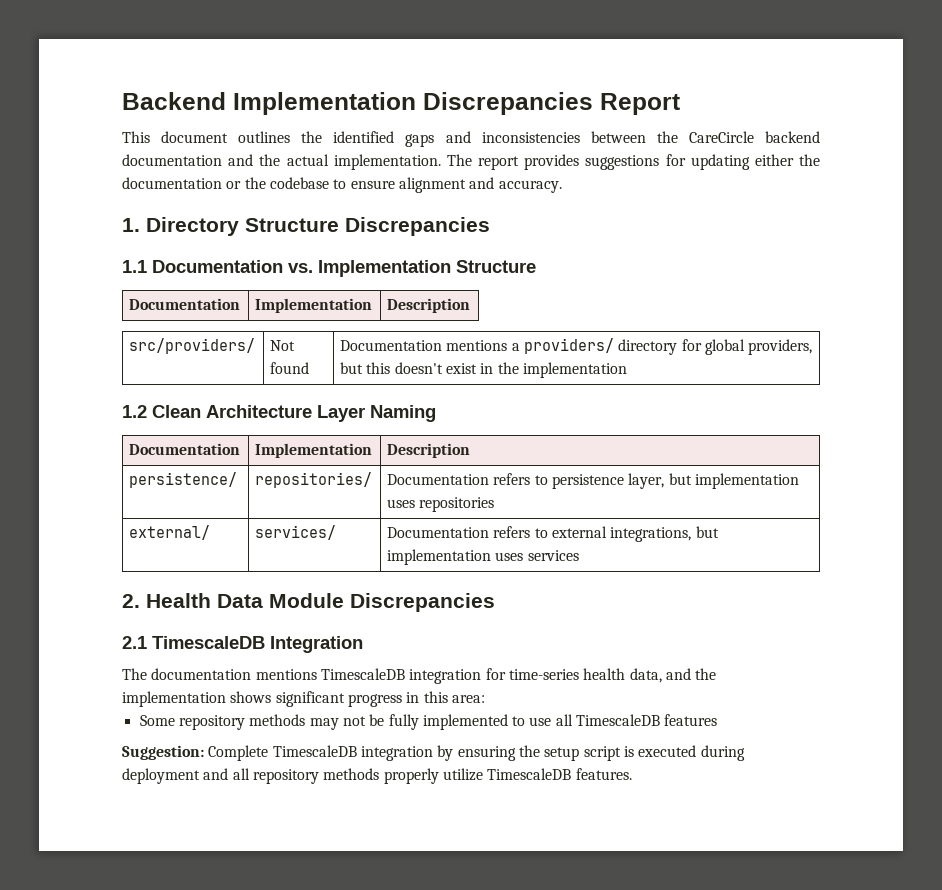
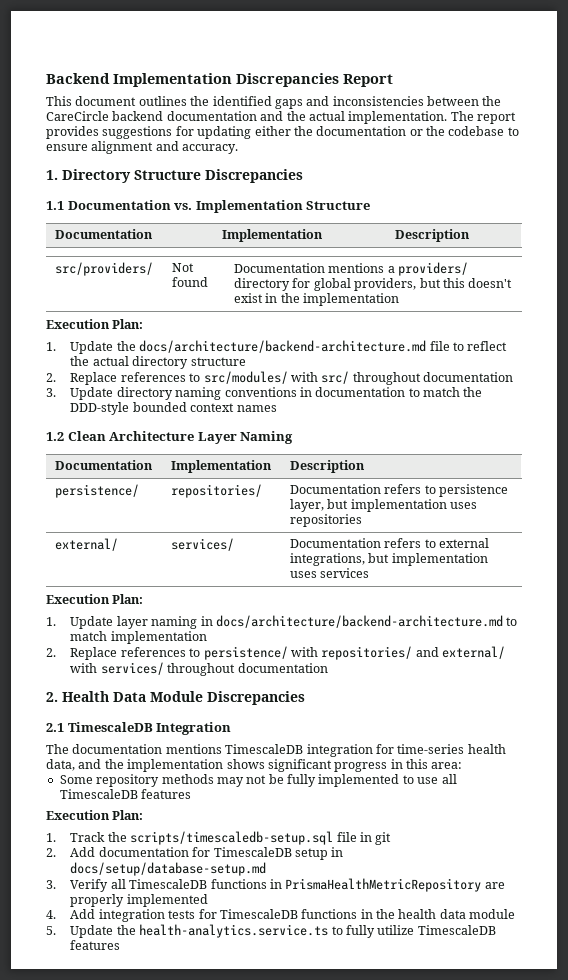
  src/providers/ | Not found | Documentation mentions a providers/ directory for global providers, but this doesn't exist in the implementation
+ Execution Plan:
+ 1. Update the docs/architecture/backend-architecture.md file to reflect the actual directory structure
+ 2. Replace references to src/modules/ with src/ throughout documentation
+ 3. Update directory naming conventions in documentation to match the DDD-style bounded context names
  external/ | services/ | Documentation refers to external integrations, but implementation uses services
+ Execution Plan:
+ 1. Update layer naming in docs/architecture/backend-architecture.md to match implementation
+ 2. Replace references to persistence/ with repositories/ and external/ with services/ throughout documentation
  Some repository methods may not be fully implemented to use all TimescaleDB features
- Suggestion: Complete TimescaleDB integration by ensuring the setup script is executed during deployment and all repository methods properly utilize TimescaleDB features.
+ Execution Plan:
+ 1. Track the scripts/timescaledb-setup.sql file in git
+ 2. Add documentation for TimescaleDB setup in docs/setup/database-setup.md
+ 3. Verify all TimescaleDB functions in PrismaHealthMetricRepository are properly implemented
+ 4. Add integration tests for TimescaleDB functions in the health data module
+ 5. Update the health-analytics.service.ts to fully utilize TimescaleDB features

